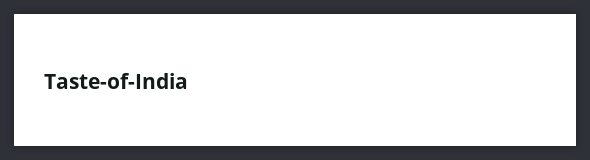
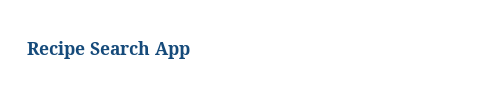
- Taste-of-India
+ Recipe Search App

